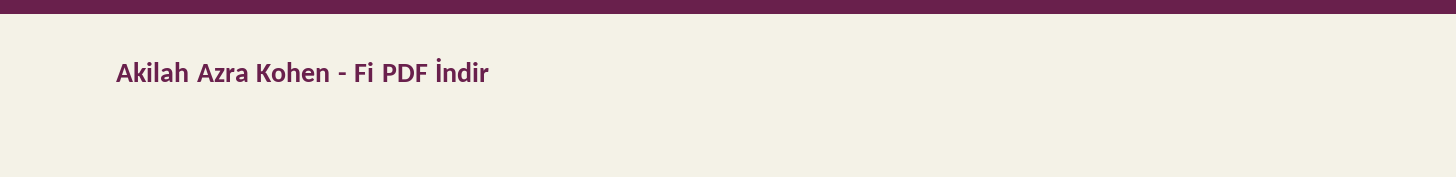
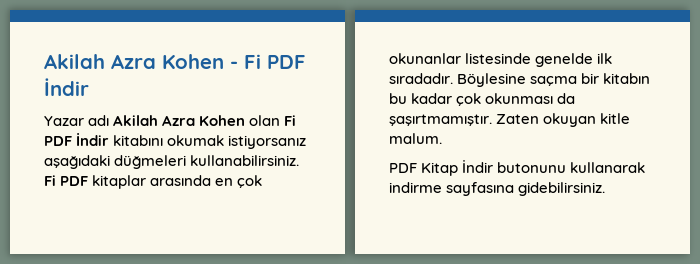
+ Yazar adı Akilah Azra Kohen olan Fi PDF İndir kitabını okumak istiyorsanız aşağıdaki düğmeleri kullanabilirsiniz. Fi PDF kitaplar arasında en çok okunanlar listesinde genelde ilk sıradadır. Böylesine saçma bir kitabın bu kadar çok okunması da şaşırtmamıştır. Zaten okuyan kitle malum.
+ PDF Kitap İndir butonunu kullanarak indirme sayfasına gidebilirsiniz.

